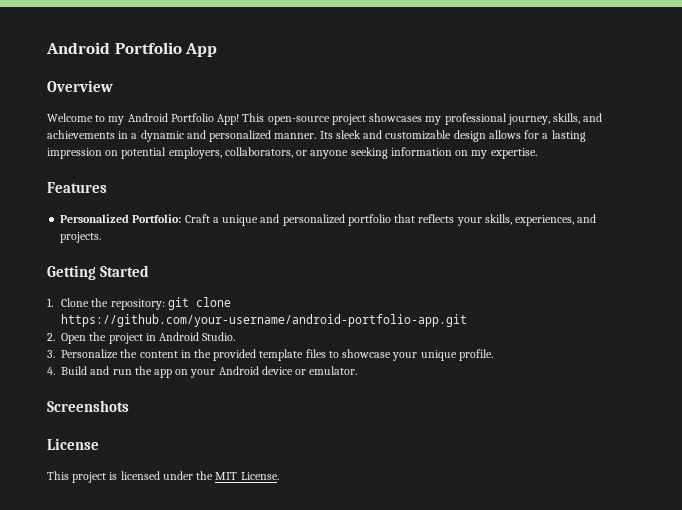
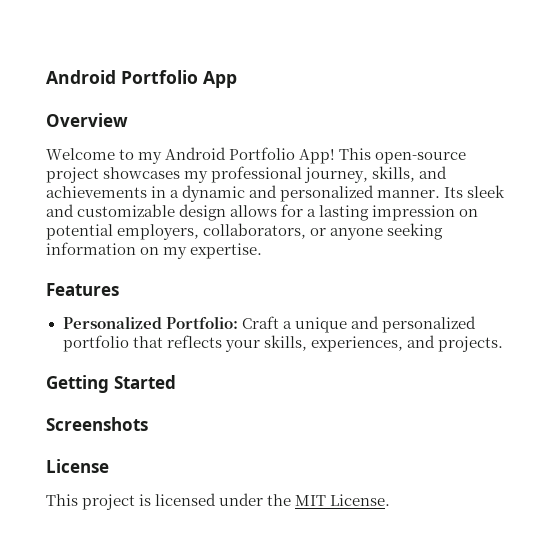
- 1. Clone the repository: git clone https://github.com/your-username/android-portfolio-app.git
- 2. Open the project in Android Studio.
- 3. Personalize the content in the provided template files to showcase your unique profile.
- 4. Build and run the app on your Android device or emulator.

